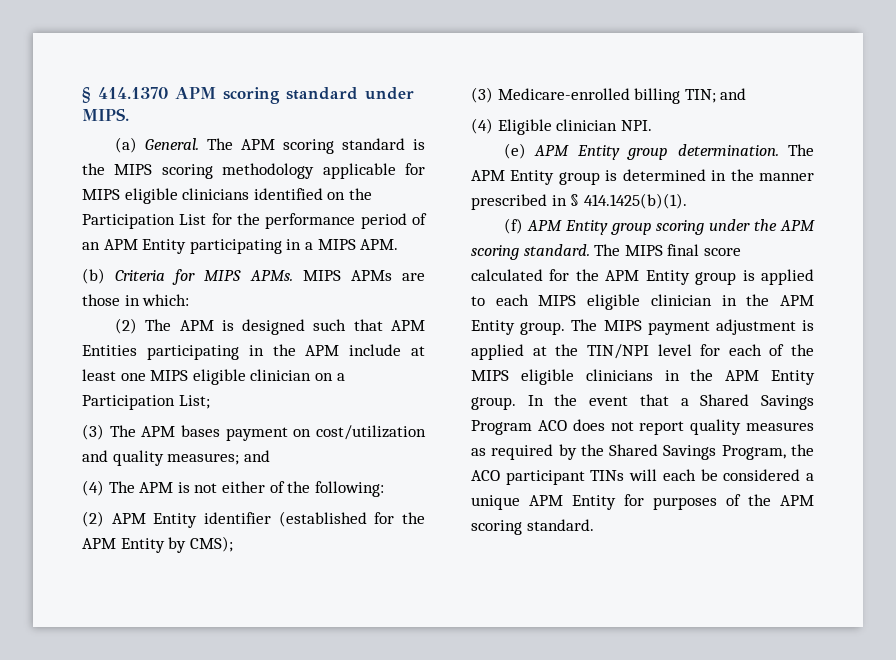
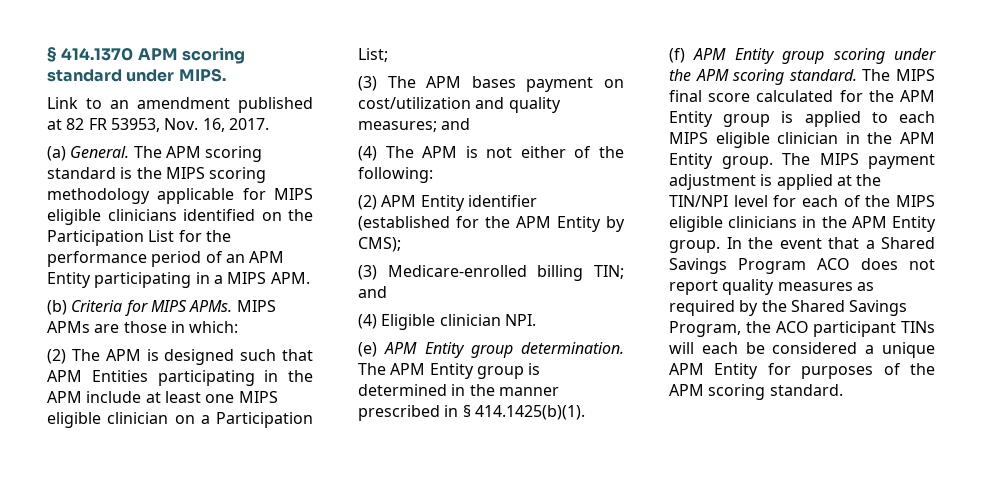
+ Link to an amendment published at 82 FR 53953, Nov. 16, 2017.

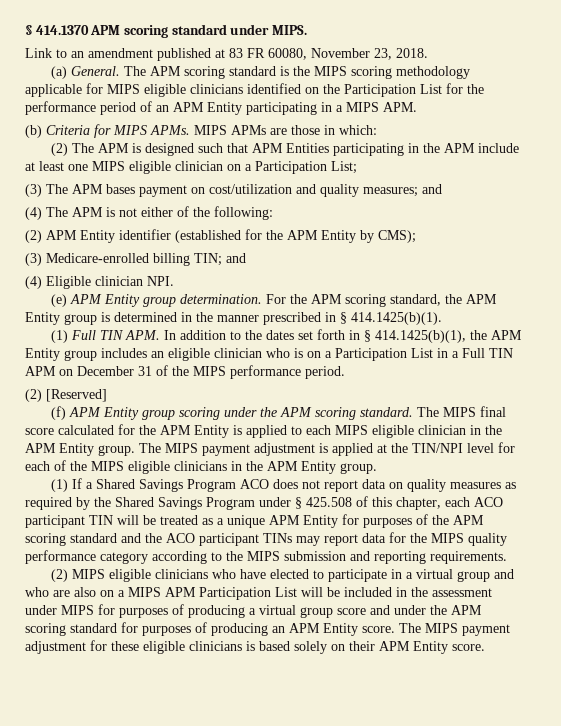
- Link to an amendment published at 82 FR 53953, Nov. 16, 2017.
+ Link to an amendment published at 83 FR 60080, November 23, 2018.
- The APM Entity group is determined in the manner prescribed in § 414.1425(b)(1).
+ For the APM scoring standard, the APM Entity group is determined in the manner prescribed in § 414.1425(b)(1).
+ (1) Full TIN APM. In addition to the dates set forth in § 414.1425(b)(1), the APM Entity group includes an eligible clinician who is on a Participation List in a Full TIN APM on December 31 of the MIPS performance period.
+ (2) [Reserved]
- The MIPS final score calculated for the APM Entity group is applied to each MIPS eligible clinician in the APM Entity group.
+ The MIPS final score calculated for the APM Entity is applied to each MIPS eligible clinician in the APM Entity group.
- The MIPS payment adjustment is applied at the TIN/NPI level for each of the MIPS eligible clinicians in the APM Entity group. In the event that a Shared Savings Program ACO does not report quality measures as required by the Shared Savings Program, the ACO participant TINs will each be considered a unique APM Entity for purposes of the APM scoring standard.
+ The MIPS payment adjustment is applied at the TIN/NPI level for each of the MIPS eligible clinicians in the APM Entity group.
+ (1) If a Shared Savings Program ACO does not report data on quality measures as required by the Shared Savings Program under § 425.508 of this chapter, each ACO participant TIN will be treated as a unique APM Entity for purposes of the APM scoring standard and the ACO participant TINs may report data for the MIPS quality performance category according to the MIPS submission and reporting requirements.
+ (2) MIPS eligible clinicians who have elected to participate in a virtual group and who are also on a MIPS APM Participation List will be included in the assessment under MIPS for purposes of producing a virtual group score and under the APM scoring standard for purposes of producing an APM Entity score. The MIPS payment adjustment for these eligible clinicians is based solely on their APM Entity score.

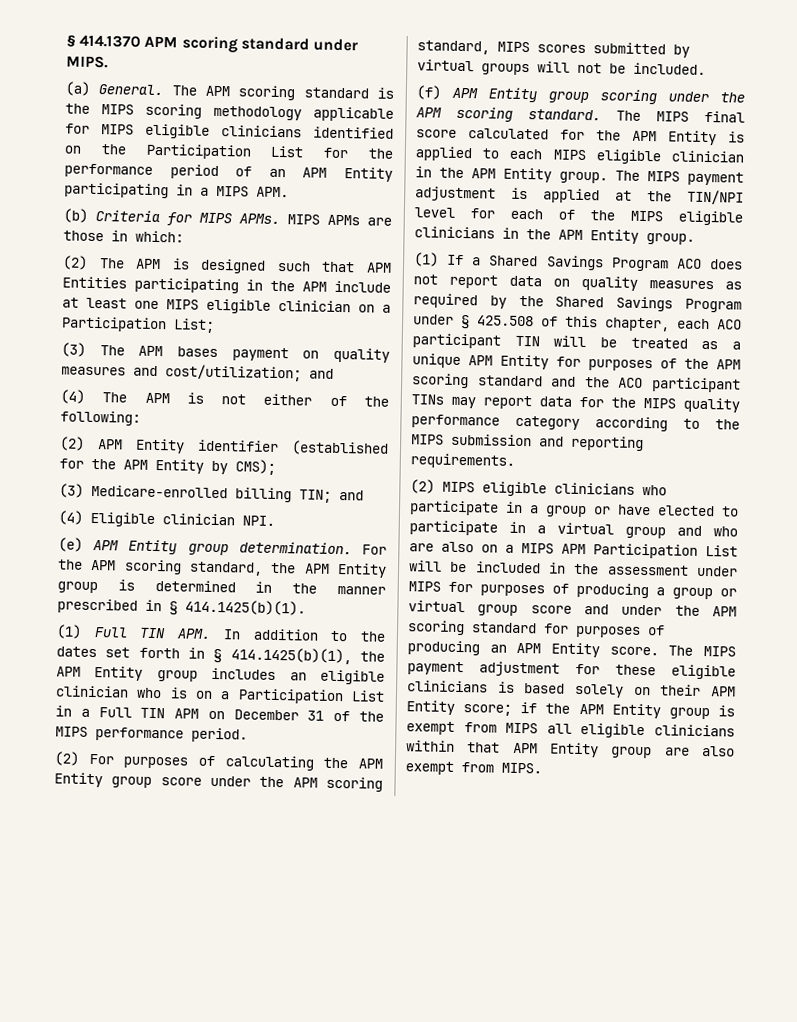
- Link to an amendment published at 83 FR 60080, November 23, 2018.
- (3) The APM bases payment on cost/utilization and quality measures; and
+ (3) The APM bases payment on quality measures and cost/utilization; and
- (2) [Reserved]
+ (2) For purposes of calculating the APM Entity group score under the APM scoring standard, MIPS scores submitted by virtual groups will not be included.
- (2) MIPS eligible clinicians who have elected to participate in a virtual group and who are also on a MIPS APM Participation List will be included in the assessment under MIPS for purposes of producing a virtual group score and under the APM scoring standard for purposes of producing an APM Entity score.
+ (2) MIPS eligible clinicians who participate in a group or have elected to participate in a virtual group and who are also on a MIPS APM Participation List will be included in the assessment under MIPS for purposes of producing a group or virtual group score and under the APM scoring standard for purposes of producing an APM Entity score.
- The MIPS payment adjustment for these eligible clinicians is based solely on their APM Entity score.
+ The MIPS payment adjustment for these eligible clinicians is based solely on their APM Entity score; if the APM Entity group is exempt from MIPS all eligible clinicians within that APM Entity group are also exempt from MIPS.

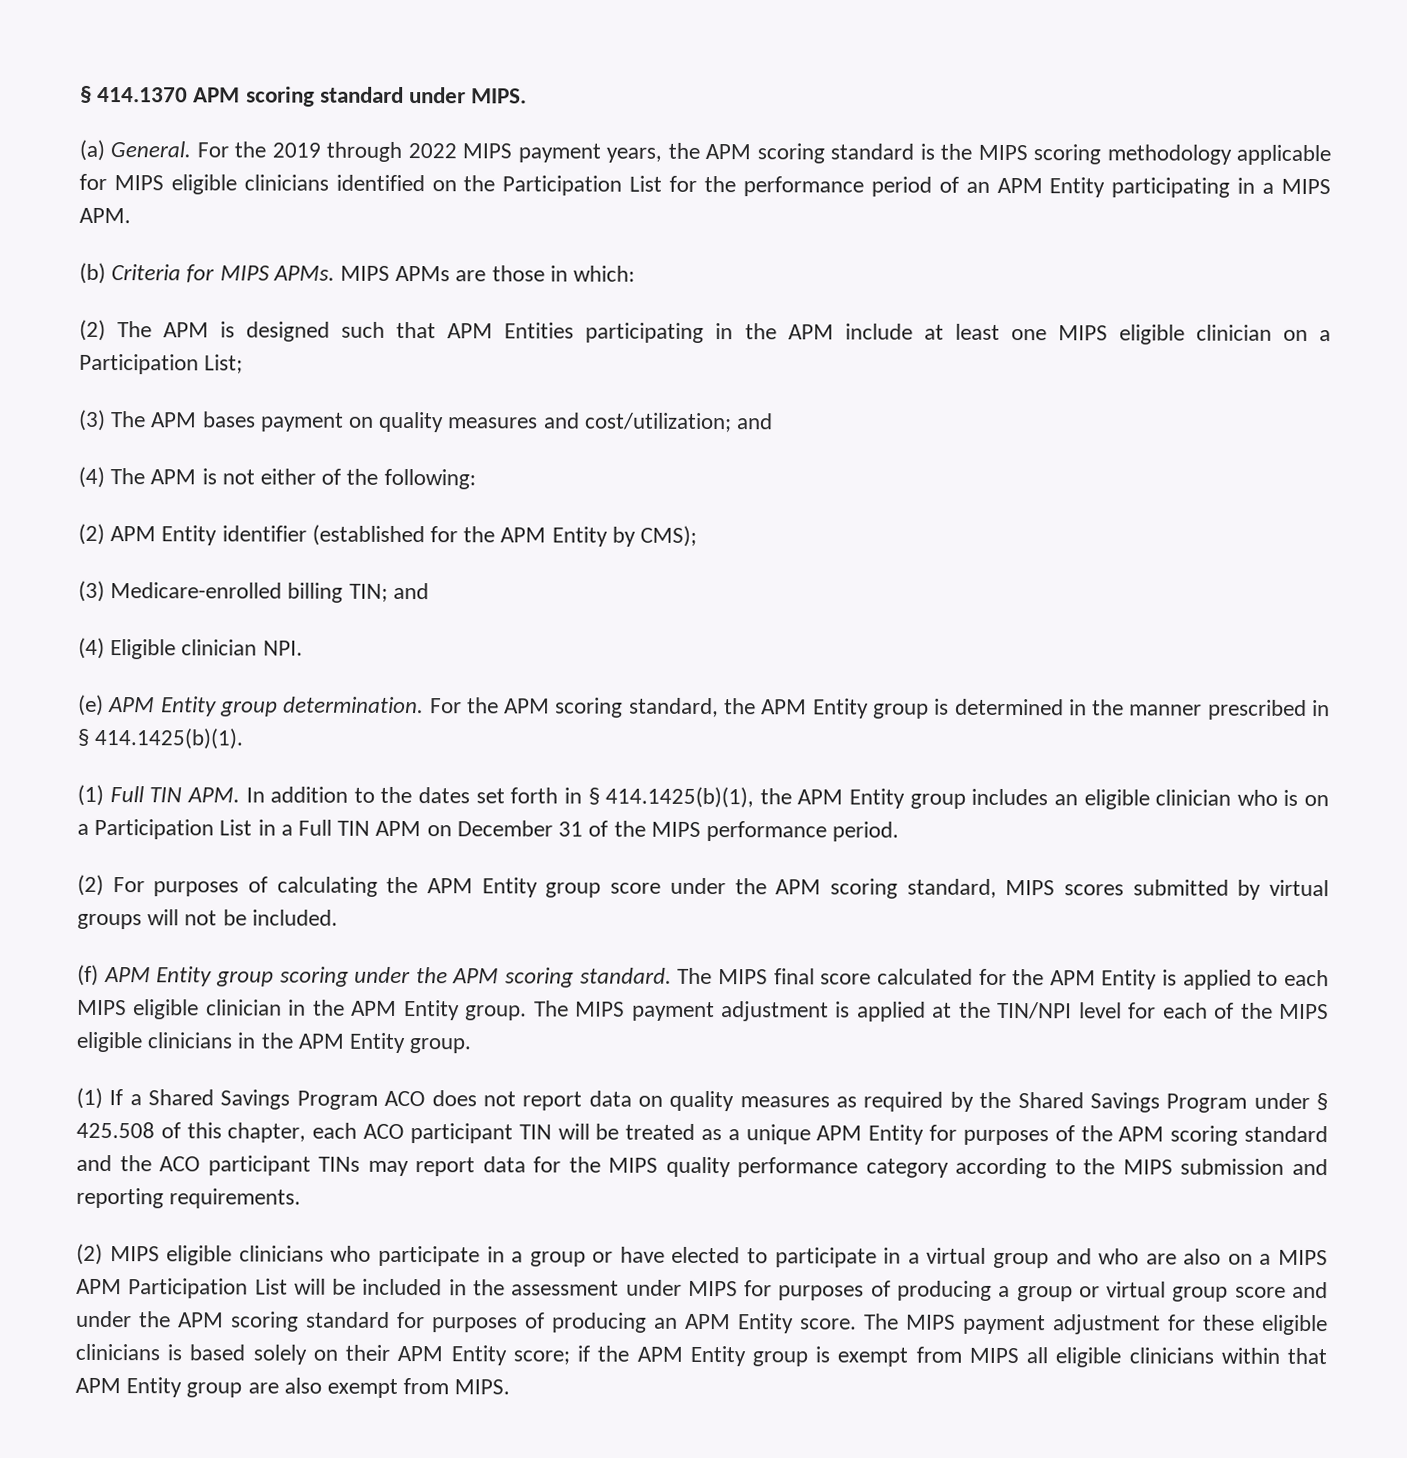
- The APM scoring standard is the MIPS scoring methodology applicable for MIPS eligible clinicians identified on the Participation List for the performance period of an APM Entity participating in a MIPS APM.
+ For the 2019 through 2022 MIPS payment years, the APM scoring standard is the MIPS scoring methodology applicable for MIPS eligible clinicians identified on the Participation List for the performance period of an APM Entity participating in a MIPS APM.

